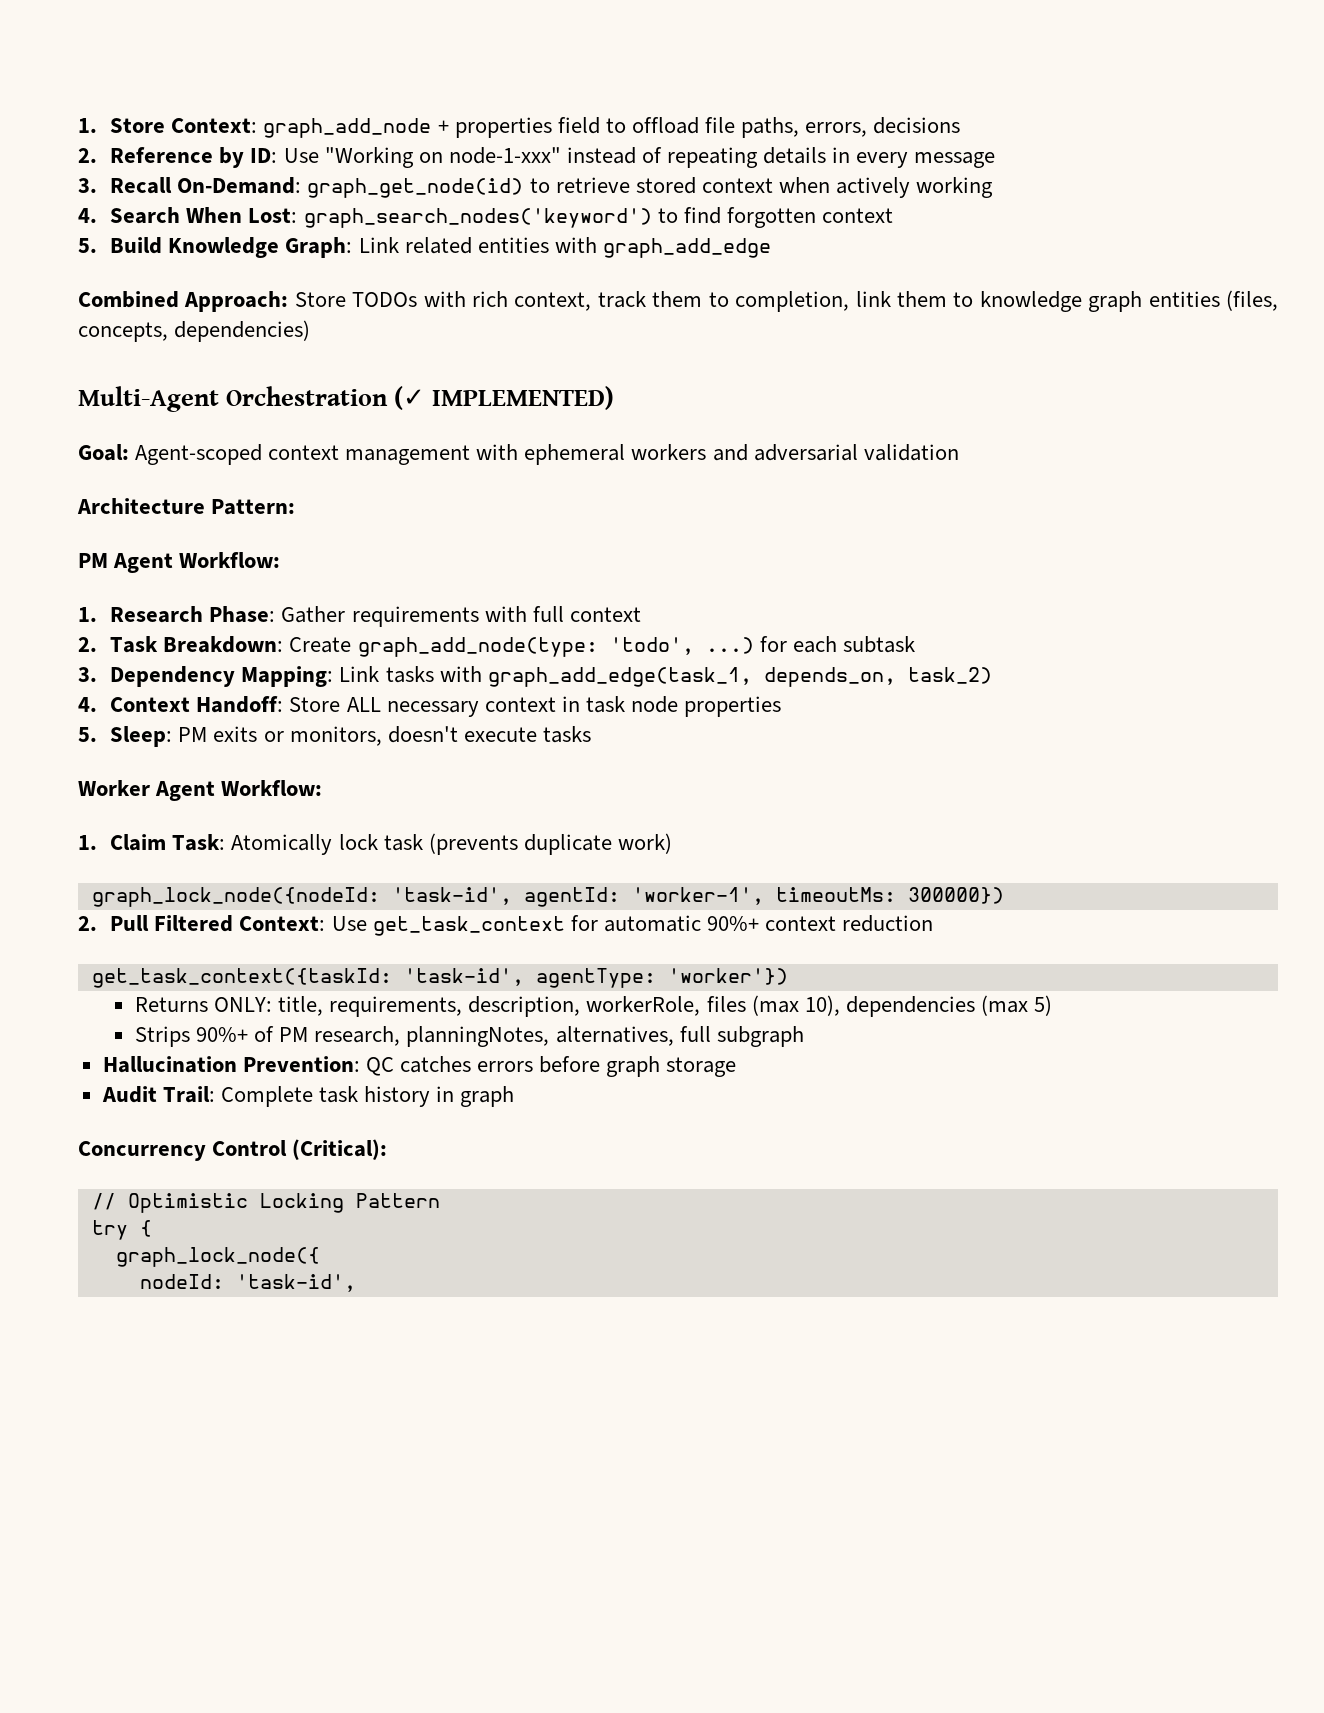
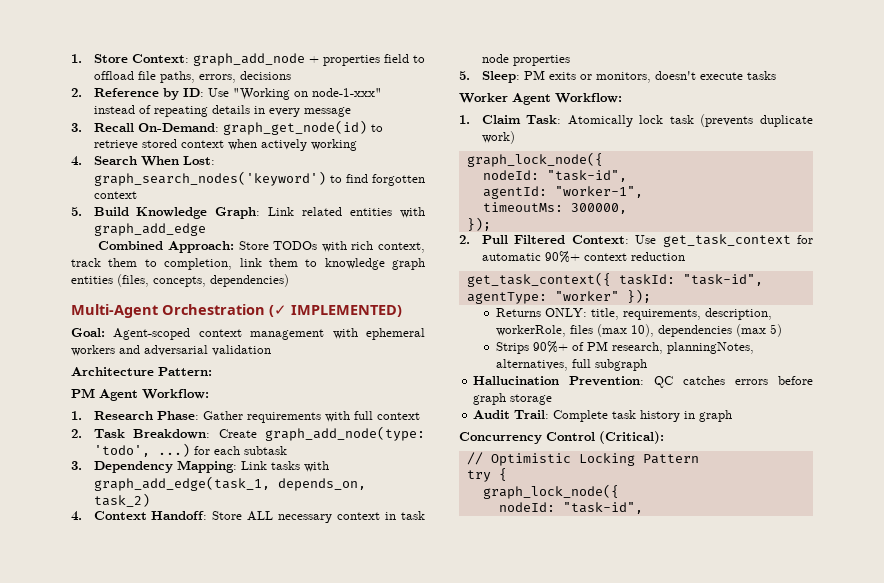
  1. Claim Task: Atomically lock task (prevents duplicate work)
- graph_lock_node({nodeId: 'task-id', agentId: 'worker-1', timeoutMs: 300000})
+ graph_lock_node({
+ nodeId: "task-id",
+ agentId: "worker-1",
+ timeoutMs: 300000,
+ });
- get_task_context({taskId: 'task-id', agentType: 'worker'})
+ get_task_context({ taskId: "task-id", agentType: "worker" });
  try {
  graph_lock_node({
- nodeId: 'task-id',
+ nodeId: "task-id",

